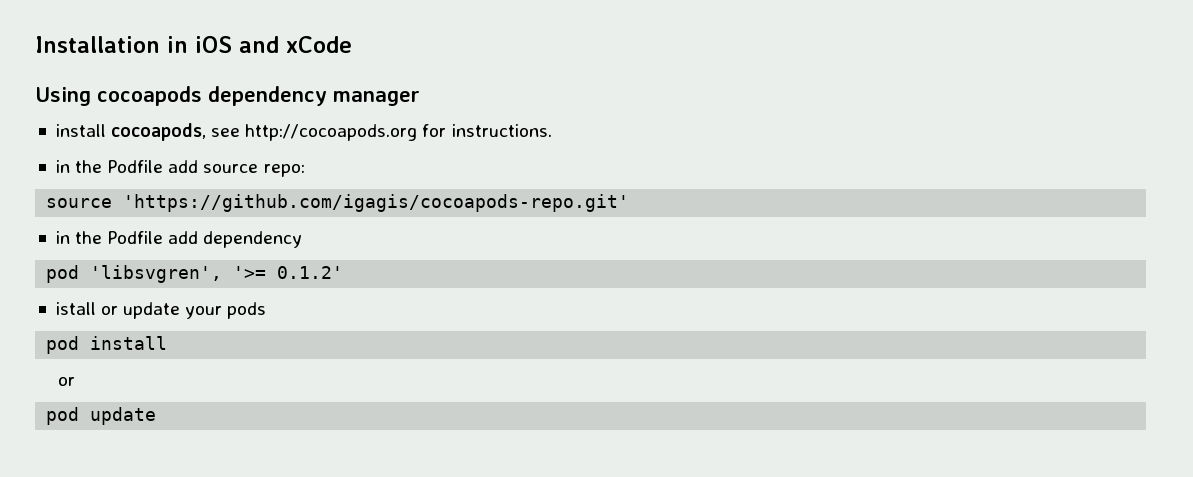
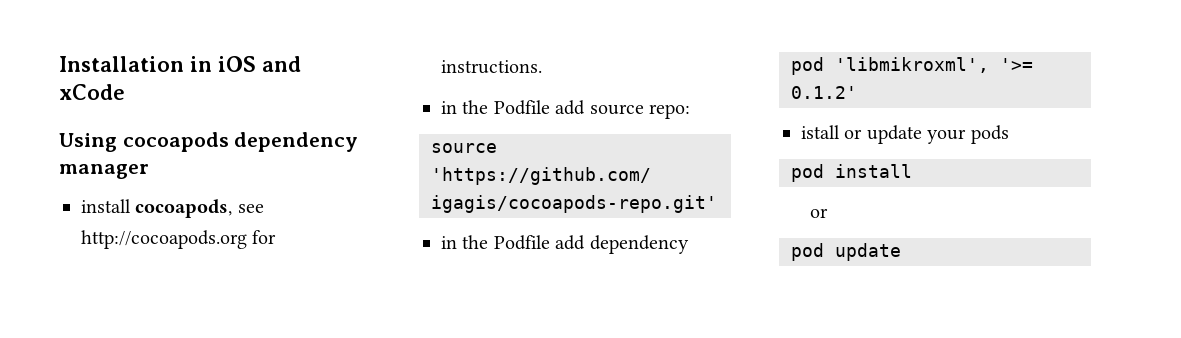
- pod 'libsvgren', '>= 0.1.2'
+ pod 'libmikroxml', '>= 0.1.2'

